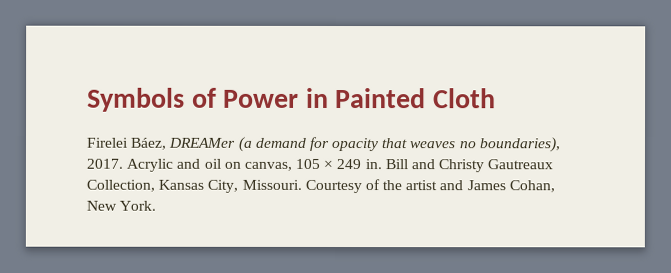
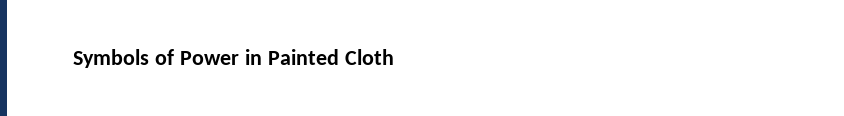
- Firelei Báez, DREAMer (a demand for opacity that weaves no boundaries), 2017. Acrylic and oil on canvas, 105 × 249 in. Bill and Christy Gautreaux Collection, Kansas City, Missouri. Courtesy of the artist and James Cohan, New York.

